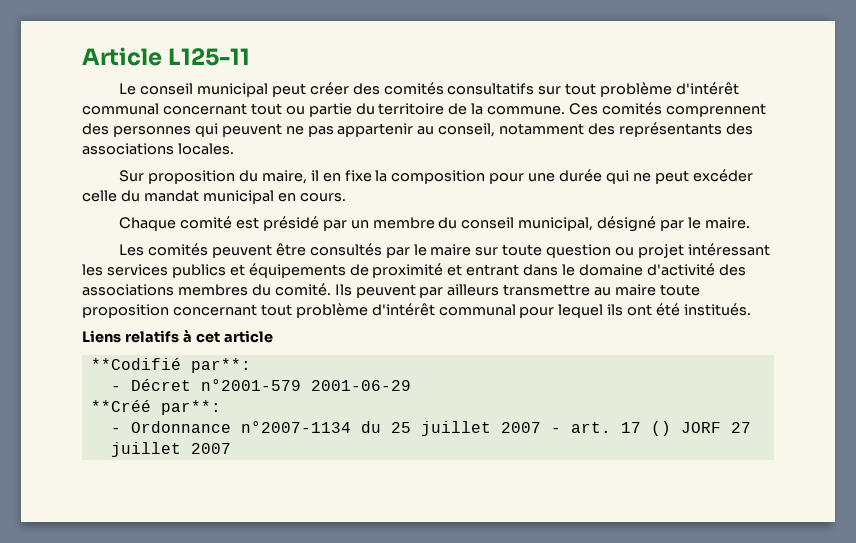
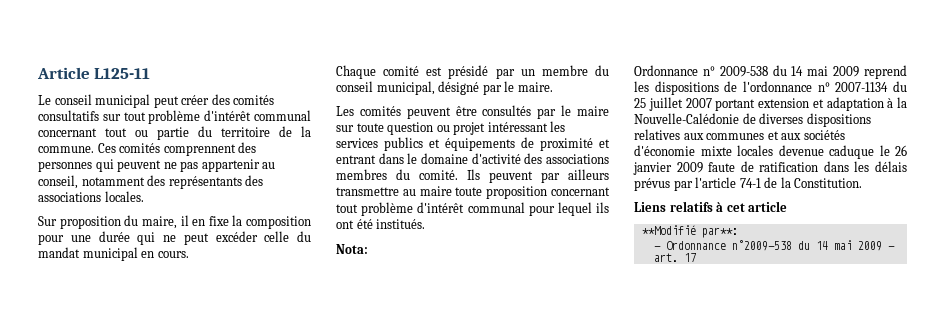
+ Nota:
+ Ordonnance n° 2009-538 du 14 mai 2009 reprend les dispositions de l'ordonnance n° 2007-1134 du 25 juillet 2007 portant extension et adaptation à la Nouvelle-Calédonie de diverses dispositions relatives aux communes et aux sociétés d'économie mixte locales devenue caduque le 26 janvier 2009 faute de ratification dans les délais prévus par l'article 74-1 de la Constitution.
- **Codifié par**:
- - Décret n°2001-579 2001-06-29
- **Créé par**:
- - Ordonnance n°2007-1134 du 25 juillet 2007 - art. 17 () JORF 27 juillet 2007
+ **Modifié par**:
+ - Ordonnance n°2009-538 du 14 mai 2009 - art. 17

